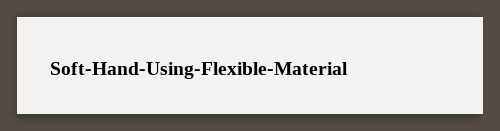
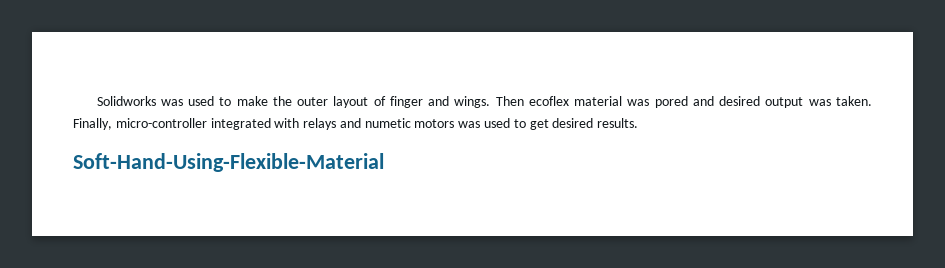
+ Solidworks was used to make the outer layout of finger and wings. Then ecoflex material was pored and desired output was taken. Finally, micro-controller integrated with relays and numetic motors was used to get desired results.

